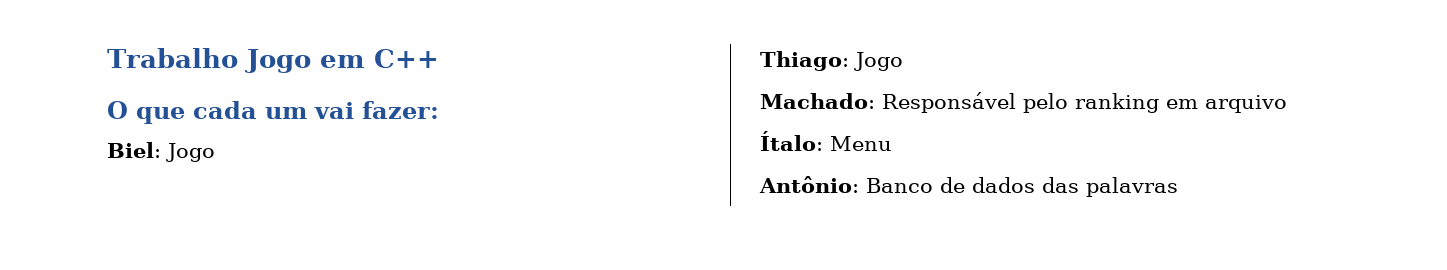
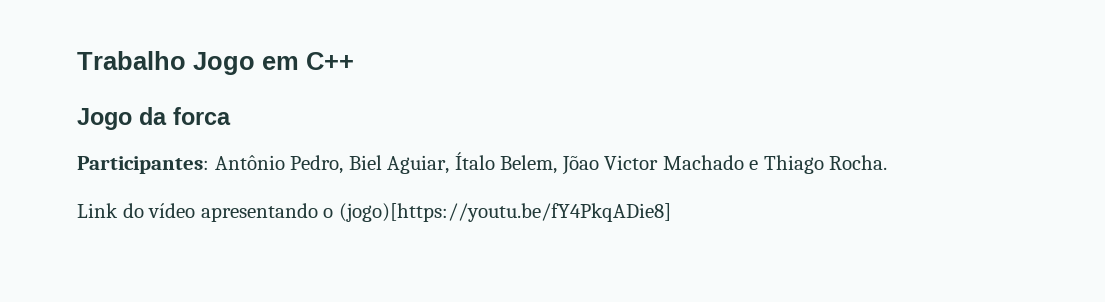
- O que cada um vai fazer:
- Biel: Jogo
- Thiago: Jogo
- Machado: Responsável pelo ranking em arquivo
- Ítalo: Menu
- Antônio: Banco de dados das palavras
+ Jogo da forca
+ Participantes: Antônio Pedro, Biel Aguiar, Ítalo Belem, Jõao Victor Machado e Thiago Rocha.
+ Link do vídeo apresentando o (jogo)[https://youtu.be/fY4PkqADie8]

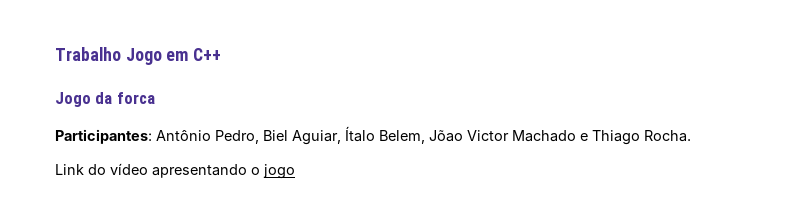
- Link do vídeo apresentando o (jogo)[https://youtu.be/fY4PkqADie8]
+ Link do vídeo apresentando o jogo

